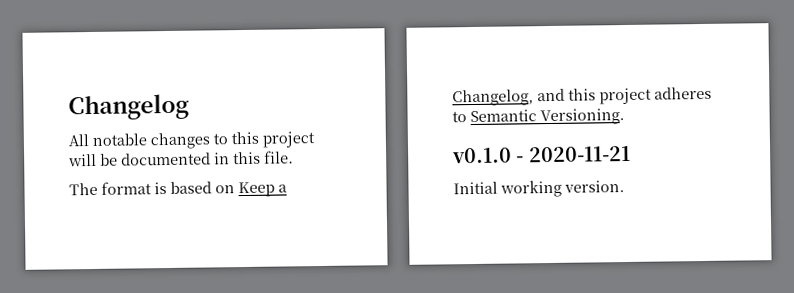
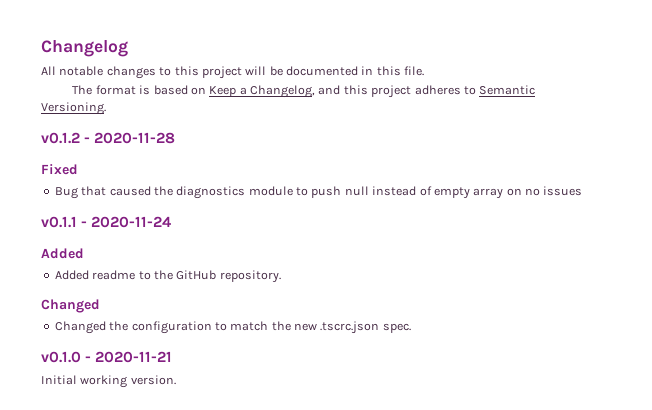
+ v0.1.2 - 2020-11-28
+ Fixed
+ Bug that caused the diagnostics module to push null instead of empty array on no issues
+ v0.1.1 - 2020-11-24
+ Added
+ Added readme to the GitHub repository.
+ Changed
+ Changed the configuration to match the new .tscrc.json spec.

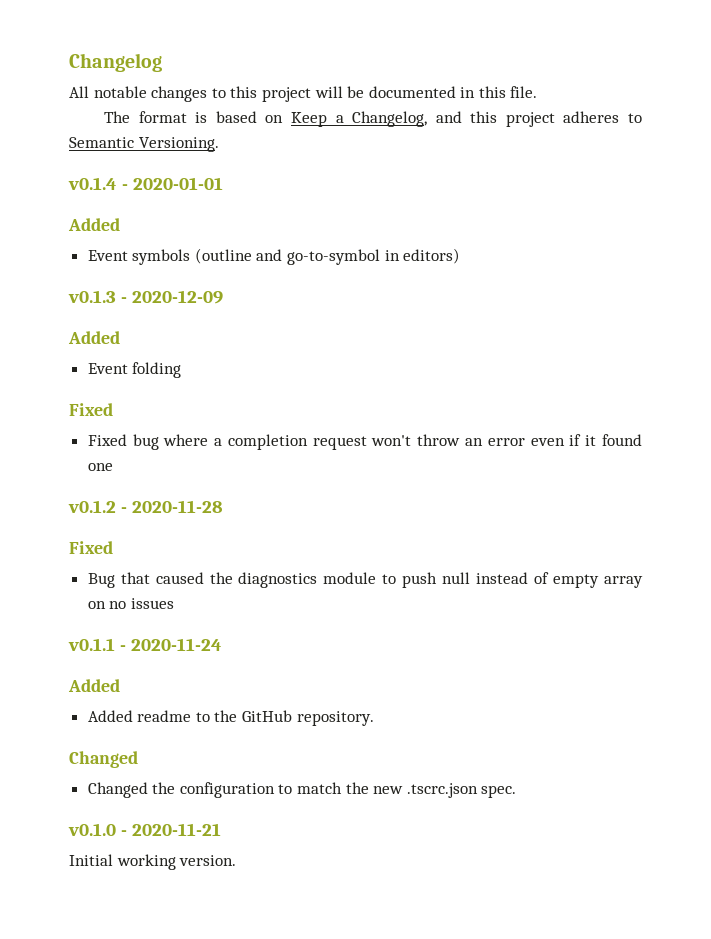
+ v0.1.4 - 2020-01-01
+ Added
+ Event symbols (outline and go-to-symbol in editors)
+ v0.1.3 - 2020-12-09
+ Added
+ Event folding
+ Fixed
+ Fixed bug where a completion request won't throw an error even if it found one

